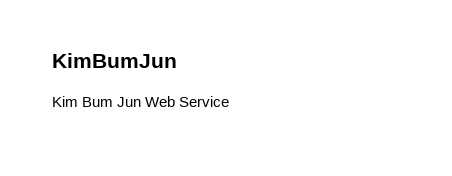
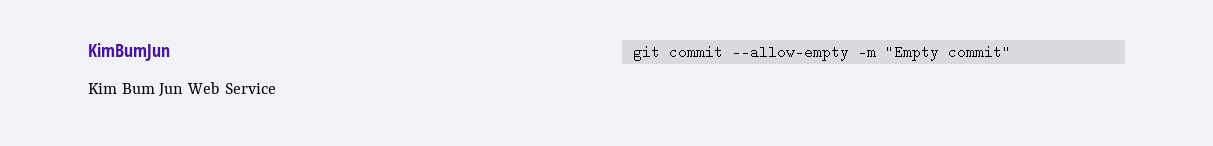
+ git commit --allow-empty -m "Empty commit"

